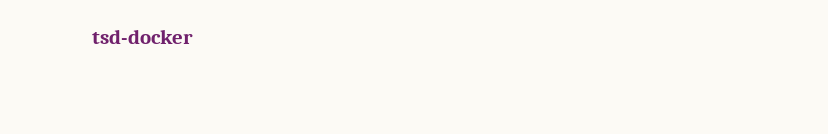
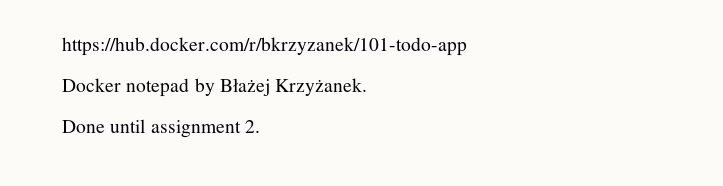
- tsd-docker
+ https://hub.docker.com/r/bkrzyzanek/101-todo-app
+ Docker notepad by Błażej Krzyżanek.
+ Done until assignment 2.

